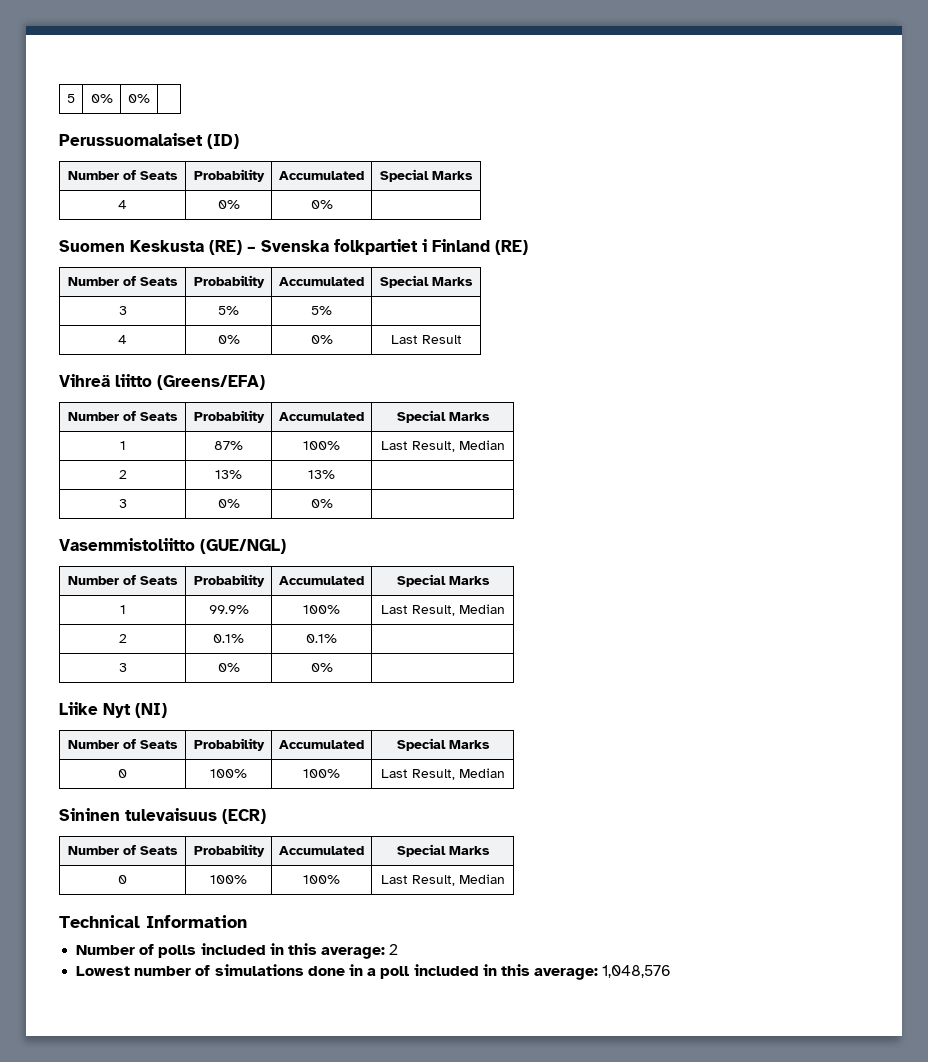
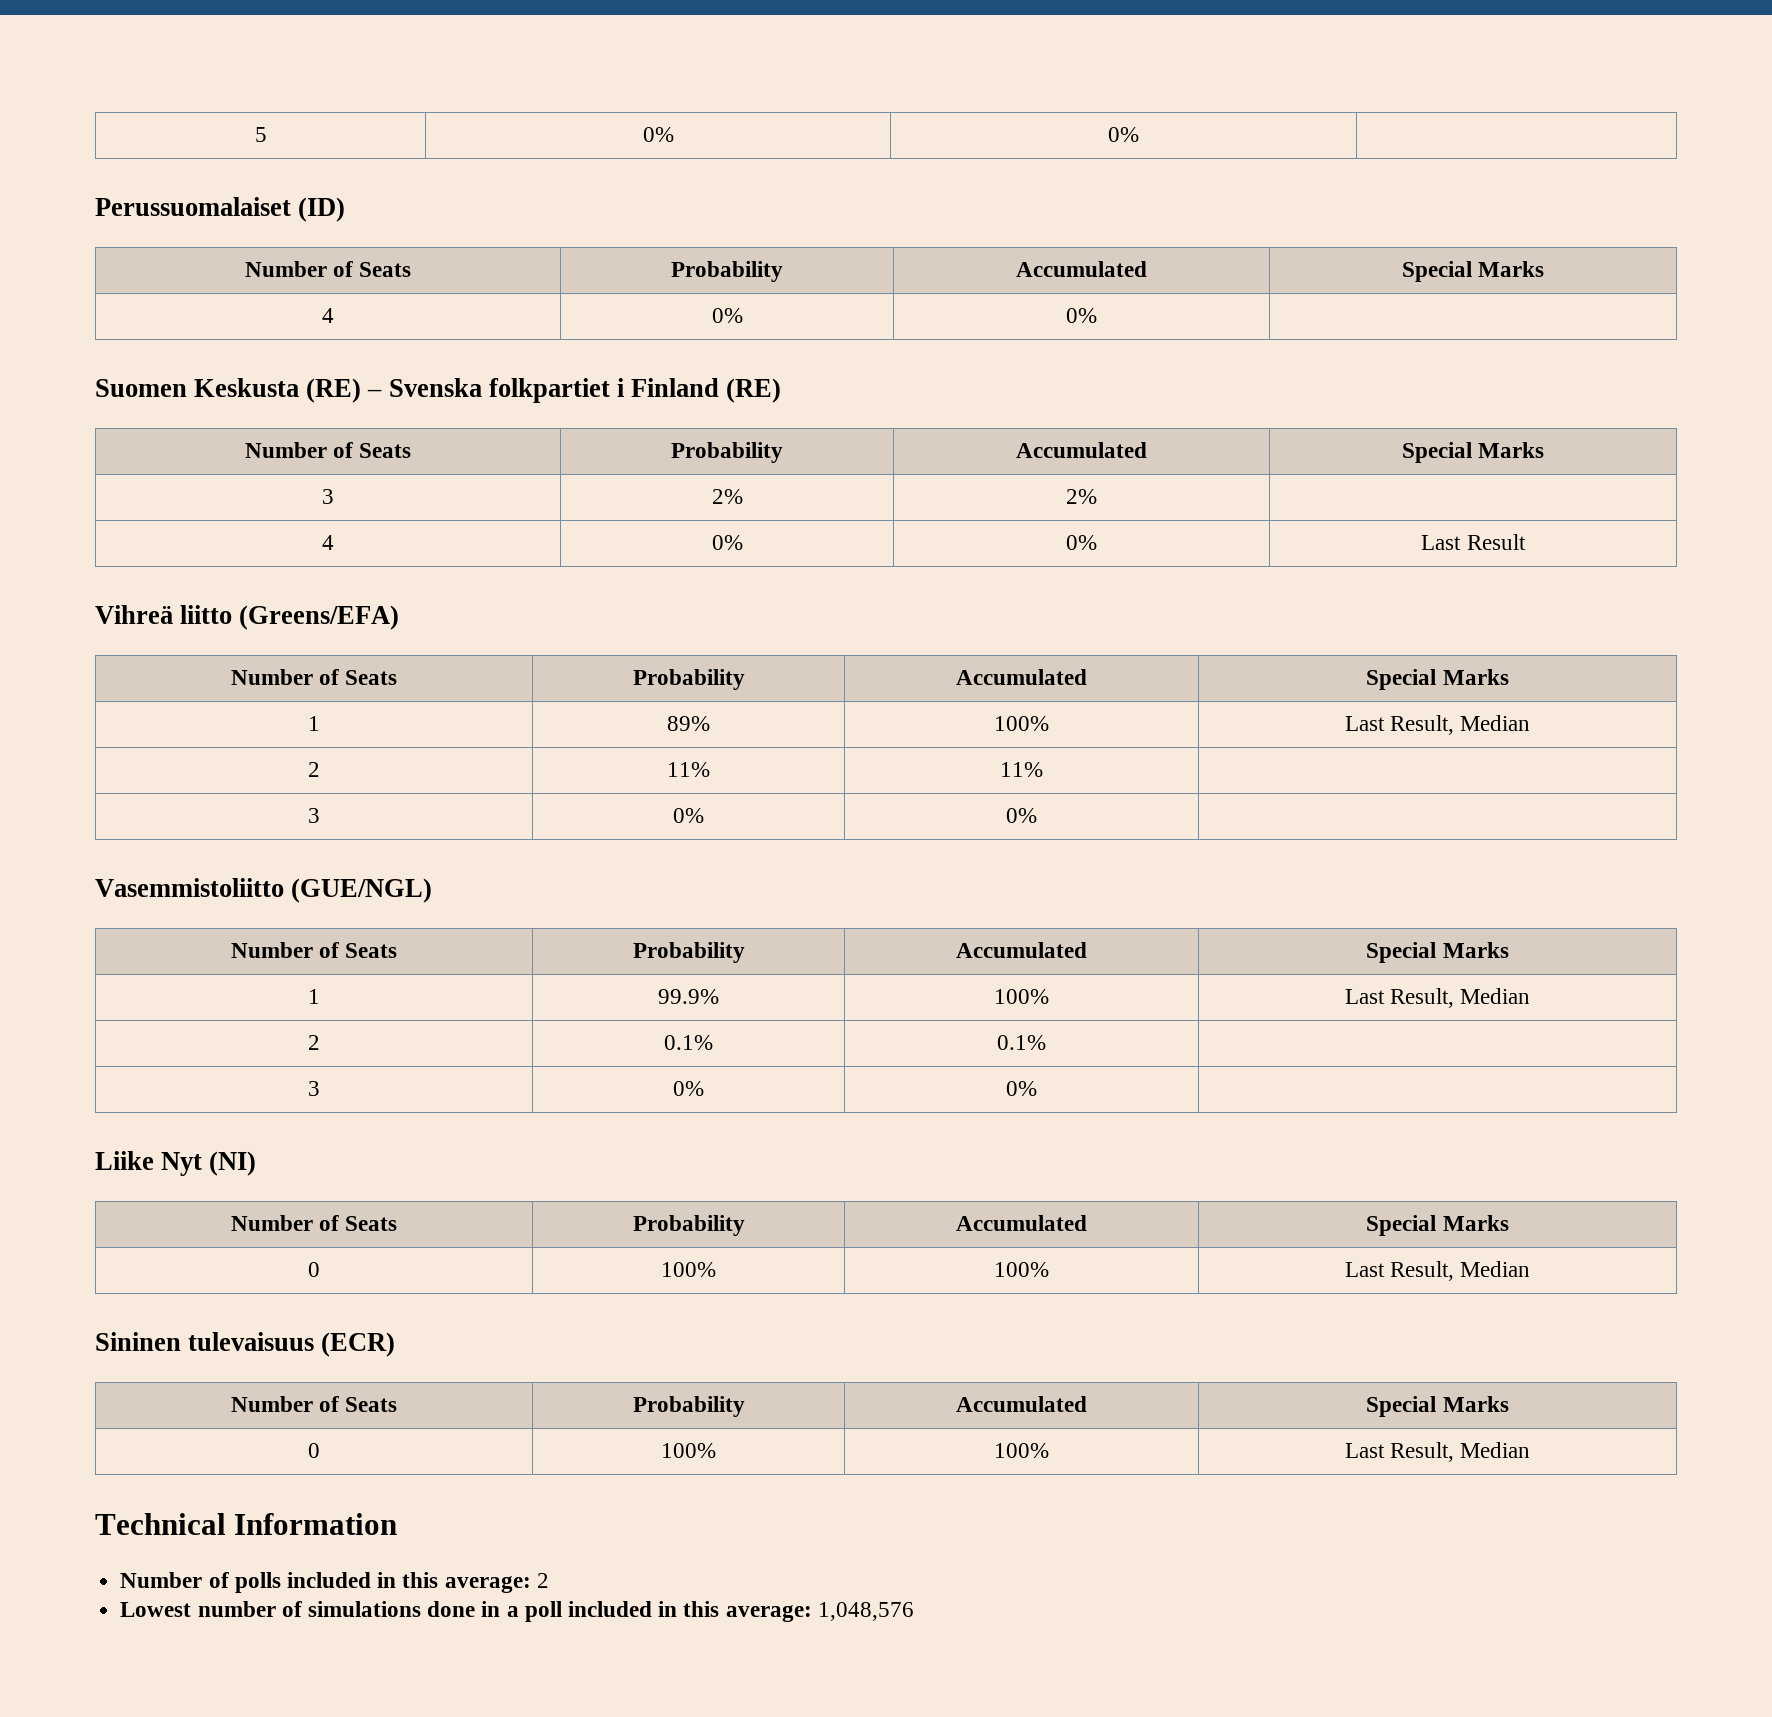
- 3 | 5% | 5% |
+ 3 | 2% | 2% |
- 1 | 87% | 100% | Last Result, Median
- 2 | 13% | 13% |
+ 1 | 89% | 100% | Last Result, Median
+ 2 | 11% | 11% |

